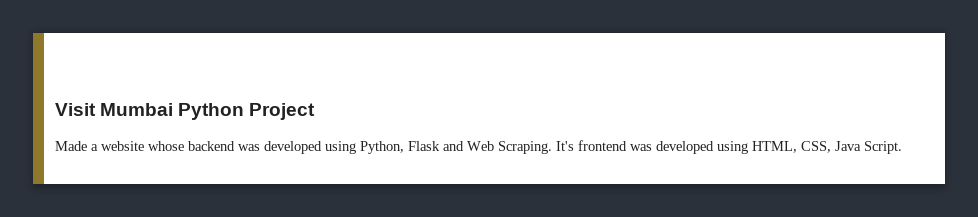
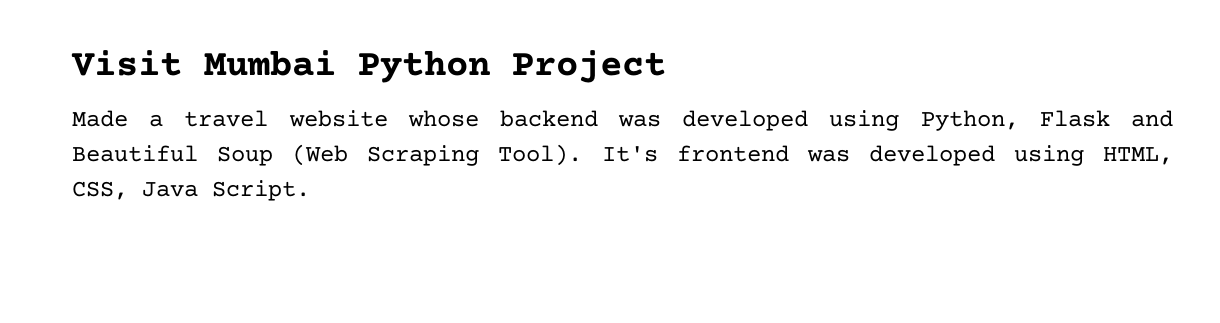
- Made a website whose backend was developed using Python, Flask and Web Scraping.
+ Made a travel website whose backend was developed using Python, Flask and Beautiful Soup (Web Scraping Tool).

